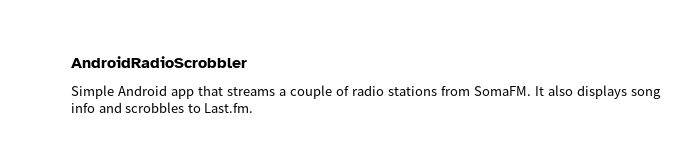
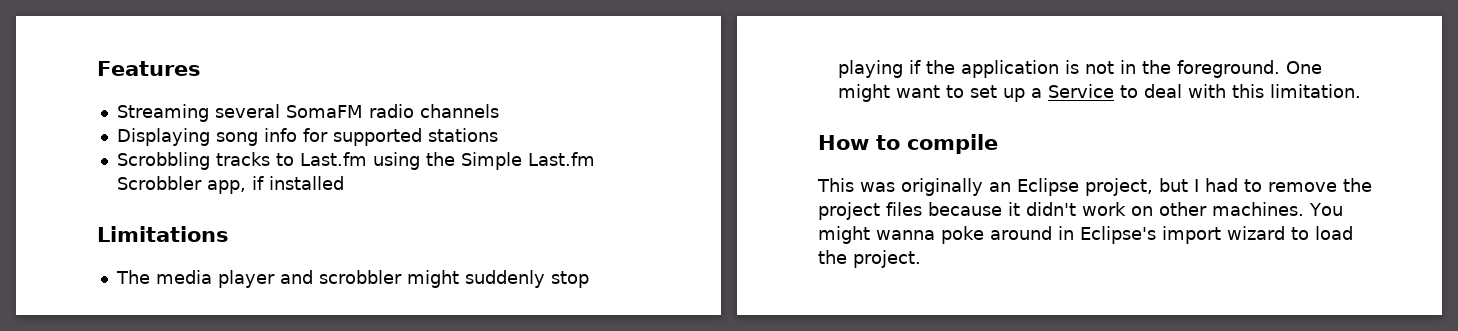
- AndroidRadioScrobbler
- Simple Android app that streams a couple of radio stations from SomaFM. It also displays song info and scrobbles to Last.fm.
+ Features
+ Streaming several SomaFM radio channels
+ Displaying song info for supported stations
+ Scrobbling tracks to Last.fm using the Simple Last.fm Scrobbler app, if installed
+ Limitations
+ The media player and scrobbler might suddenly stop playing if the application is not in the foreground. One might want to set up a Service to deal with this limitation.
+ How to compile
+ This was originally an Eclipse project, but I had to remove the project files because it didn't work on other machines. You might wanna poke around in Eclipse's import wizard to load the project.

